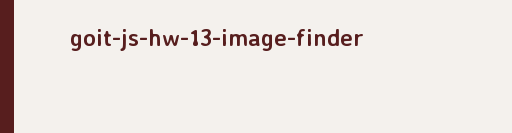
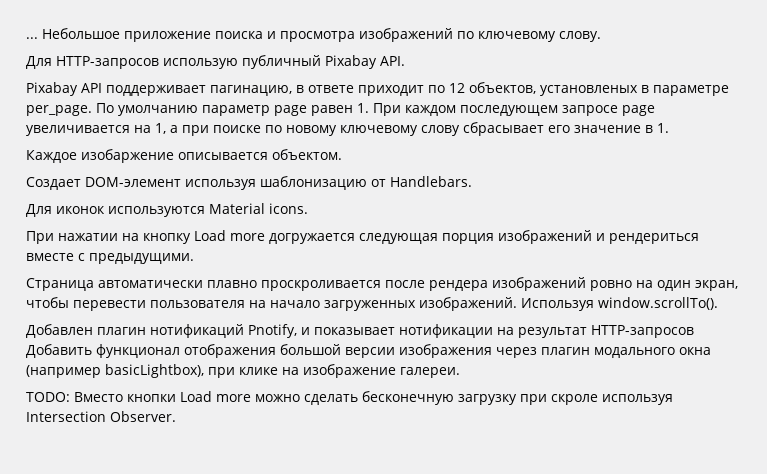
- goit-js-hw-13-image-finder
+ ... Небольшое приложение поиска и просмотра изображений по ключевому слову.
+ Для HTTP-запросов использую публичный Pixabay API.
+ Pixabay API поддерживает пагинацию, в ответе приходит по 12 объектов, установленых в параметре per_page. По умолчанию параметр page равен 1. При каждом последующем запросе page увеличивается на 1, а при поиске по новому ключевому слову сбрасывает его значение в 1.
+ Каждое изобаржение описывается объектом.
+ Создает DOM-элемент используя шаблонизацию от Handlebars.
+ Для иконок используются Material icons.
+ При нажатии на кнопку Load more догружается следующая порция изображений и рендериться вместе с предыдущими.
+ Страница автоматически плавно проскроливается после рендера изображений ровно на один экран, чтобы перевести пользователя на начало загруженных изображений. Используя window.scrollTo().
+ Добавлен плагин нотификаций Pnotify, и показывает нотификации на результат HTTP-запросов Добавить функционал отображения большой версии изображения через плагин модального окна (например basicLightbox), при клике на изображение галереи.
+ TODO: Вместо кнопки Load more можно сделать бесконечную загрузку при скроле используя Intersection Observer.

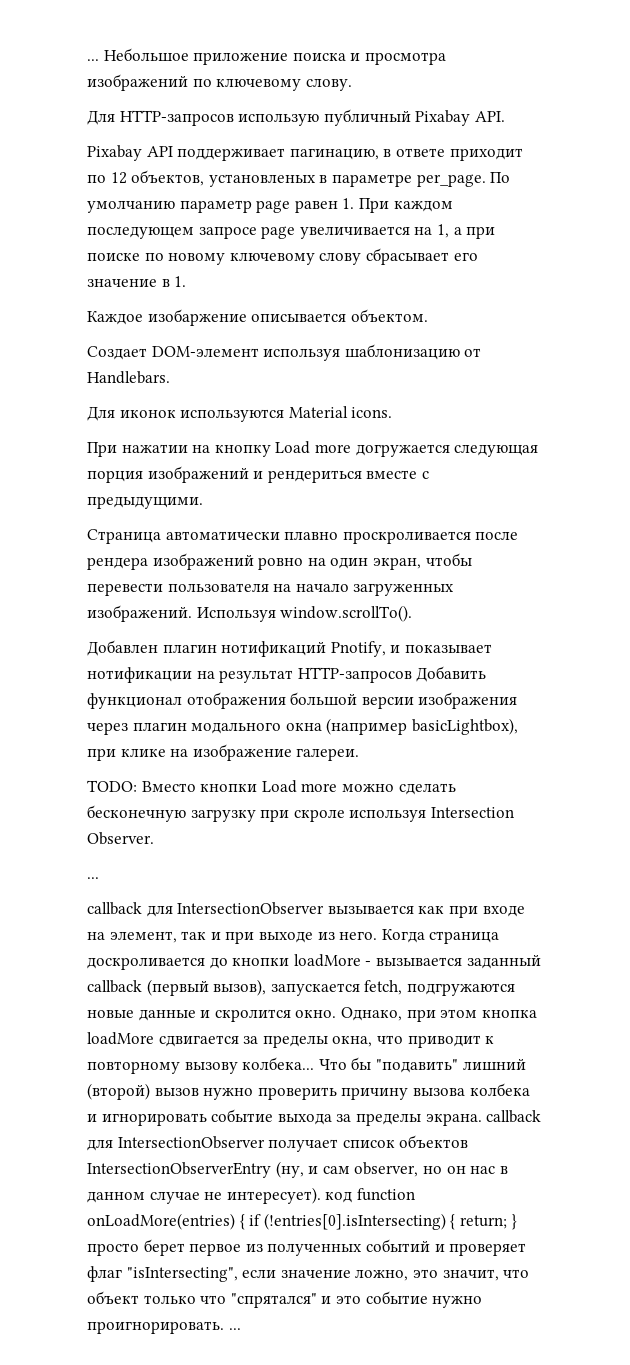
  TODO: Вместо кнопки Load more можно сделать бесконечную загрузку при скроле используя Intersection Observer.
+ ...
+ callback для IntersectionObserver вызывается как при входе на элемент, так и при выходе из него. Когда страница доскроливается до кнопки loadMore - вызывается заданный callback (первый вызов), запускается fetch, подгружаются новые данные и скролится окно. Однако, при этом кнопка loadMore сдвигается за пределы окна, что приводит к повторному вызову колбека... Что бы "подавить" лишний (второй) вызов нужно проверить причину вызова колбека и игнорировать событие выхода за пределы экрана. callback для IntersectionObserver получает список объектов IntersectionObserverEntry (ну, и сам observer, но он нас в данном случае не интересует). код function onLoadMore(entries) { if (!entries[0].isIntersecting) { return; } просто берет первое из полученных событий и проверяет флаг "isIntersecting", если значение ложно, это значит, что объект только что "спрятался" и это событие нужно проигнорировать. ...

